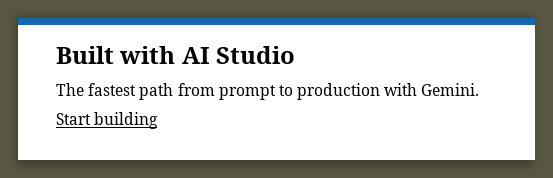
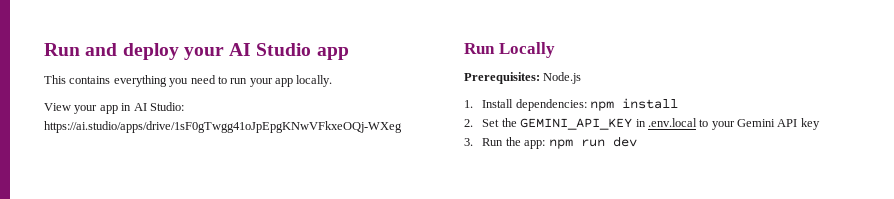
- Built with AI Studio
- The fastest path from prompt to production with Gemini.
- Start building
+ Run and deploy your AI Studio app
+ This contains everything you need to run your app locally.
+ View your app in AI Studio: https://ai.studio/apps/drive/1sF0gTwgg41oJpEpgKNwVFkxeOQj-WXeg
+ Run Locally
+ Prerequisites: Node.js
+ 1. Install dependencies: npm install
+ 2. Set the GEMINI_API_KEY in .env.local to your Gemini API key
+ 3. Run the app: npm run dev

